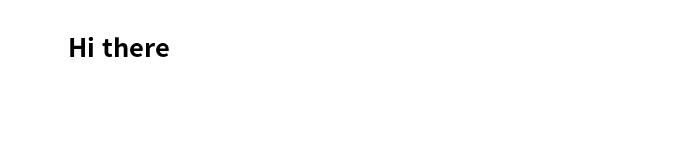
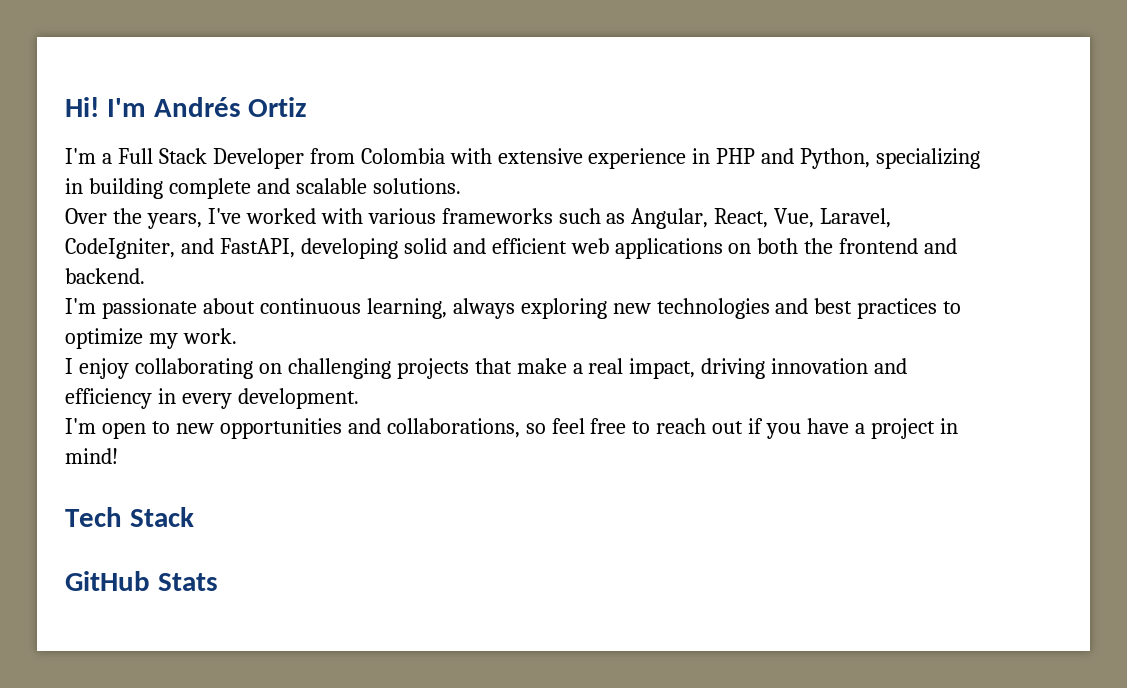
- Hi there
+ Hi! I'm Andrés Ortiz
+ I'm a Full Stack Developer from Colombia with extensive experience in PHP and Python, specializing in building complete and scalable solutions.
+ Over the years, I've worked with various frameworks such as Angular, React, Vue, Laravel, CodeIgniter, and FastAPI, developing solid and efficient web applications on both the frontend and backend.
+ I'm passionate about continuous learning, always exploring new technologies and best practices to optimize my work.
+ I enjoy collaborating on challenging projects that make a real impact, driving innovation and efficiency in every development.
+ I'm open to new opportunities and collaborations, so feel free to reach out if you have a project in mind!
+ Tech Stack
+ GitHub Stats

